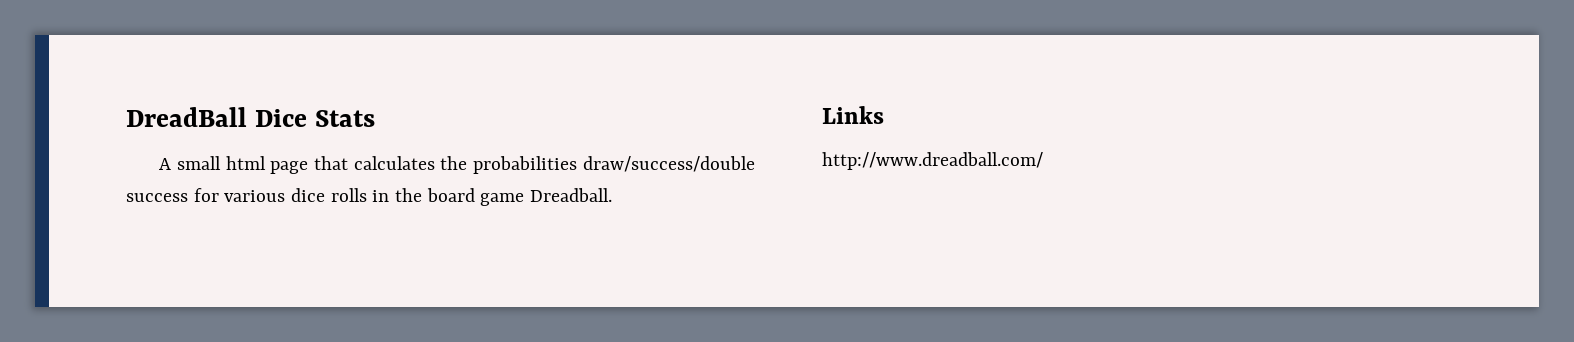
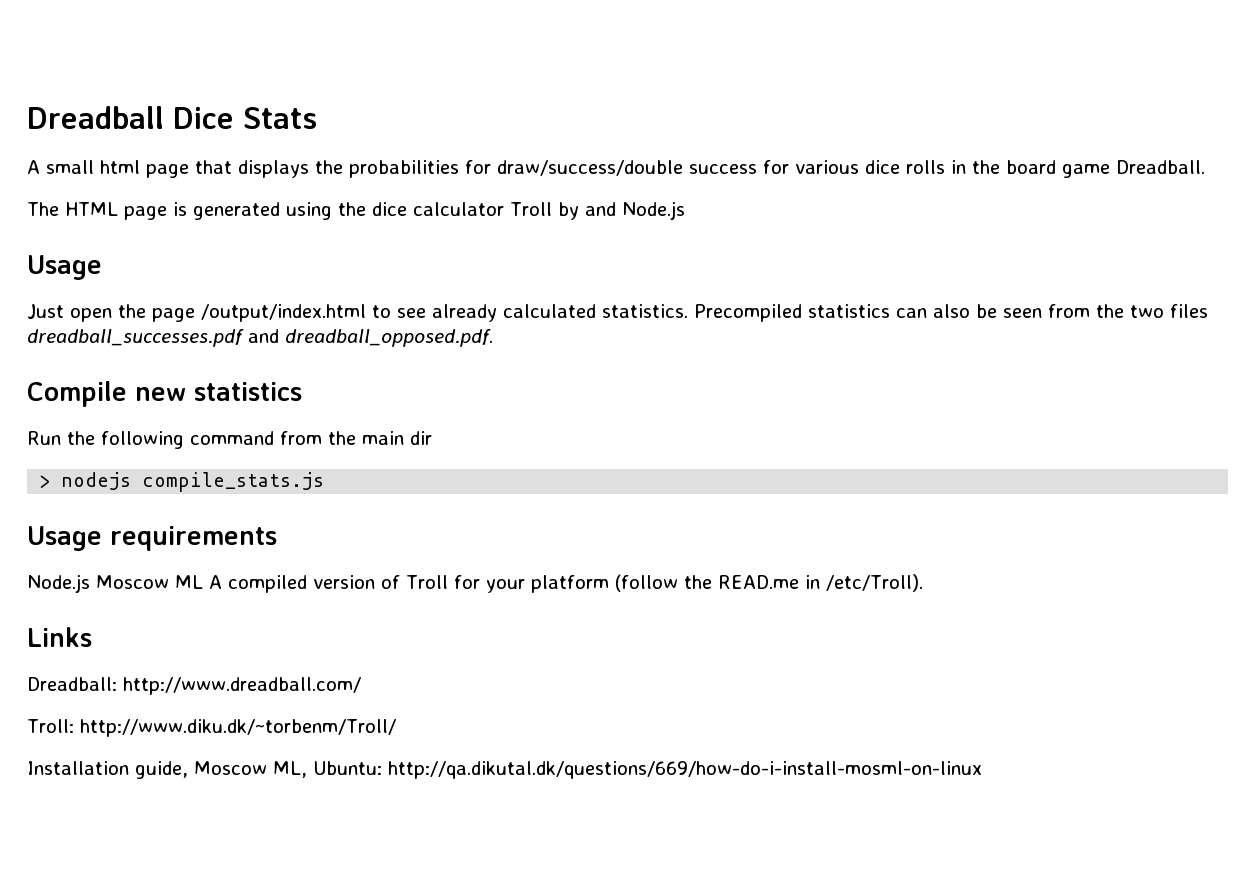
- DreadBall Dice Stats
+ Dreadball Dice Stats
- A small html page that calculates the probabilities draw/success/double success for various dice rolls in the board game Dreadball.
+ A small html page that displays the probabilities for draw/success/double success for various dice rolls in the board game Dreadball.
+ The HTML page is generated using the dice calculator Troll by and Node.js
+ Usage
+ Just open the page /output/index.html to see already calculated statistics. Precompiled statistics can also be seen from the two files dreadball_successes.pdf and dreadball_opposed.pdf.
+ Compile new statistics
+ Run the following command from the main dir
+ > nodejs compile_stats.js
+ Usage requirements
+ Node.js Moscow ML A compiled version of Troll for your platform (follow the READ.me in /etc/Troll).
- http://www.dreadball.com/
+ Dreadball: http://www.dreadball.com/
+ Troll: http://www.diku.dk/~torbenm/Troll/
+ Installation guide, Moscow ML, Ubuntu: http://qa.dikutal.dk/questions/669/how-do-i-install-mosml-on-linux

